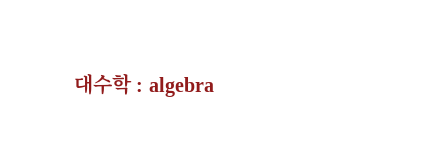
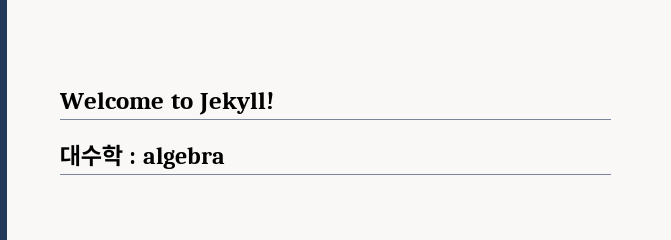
+ Welcome to Jekyll!

